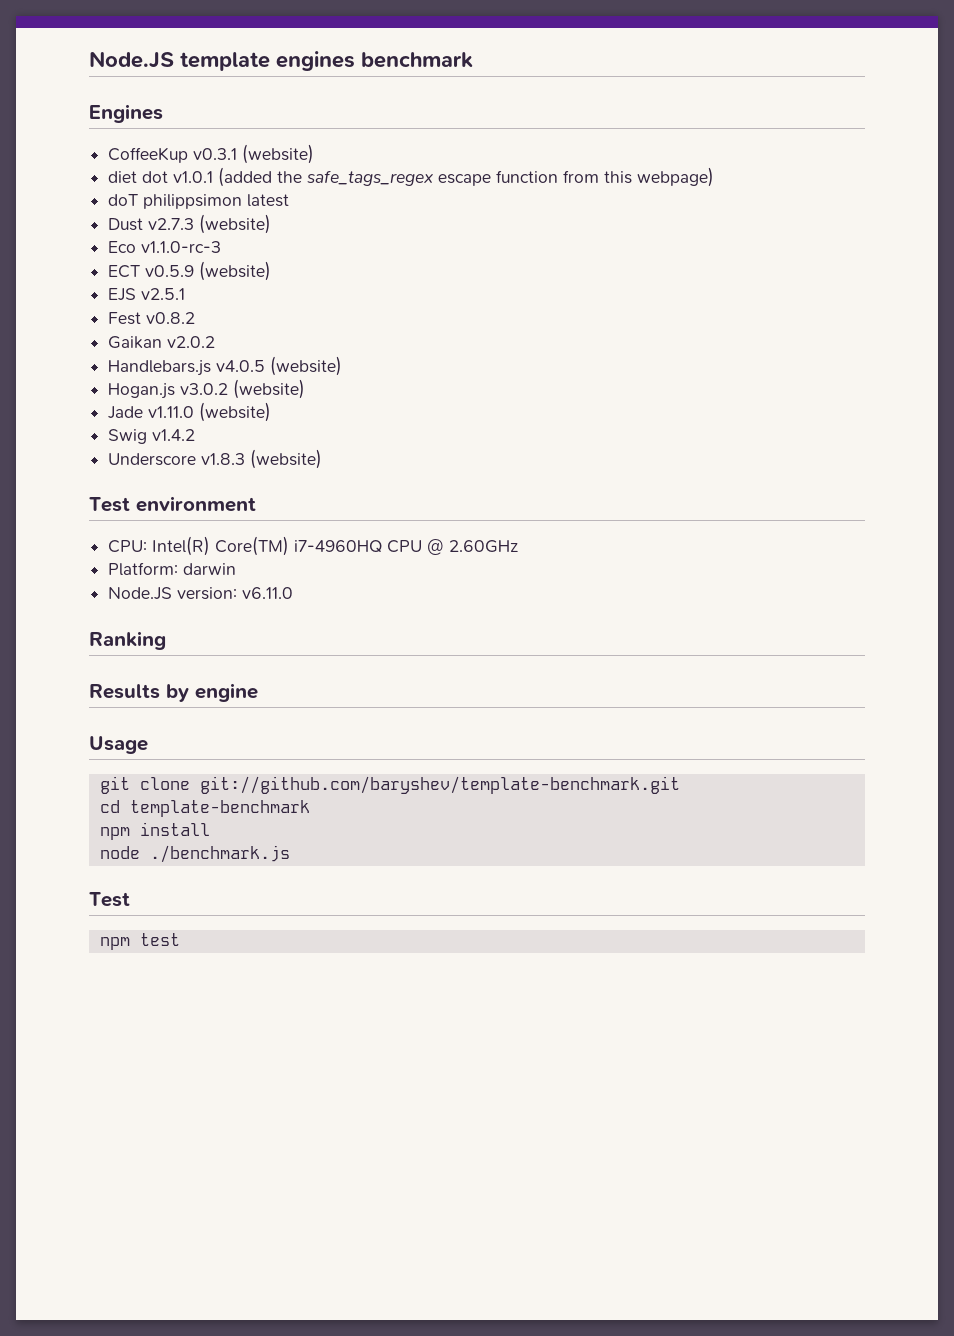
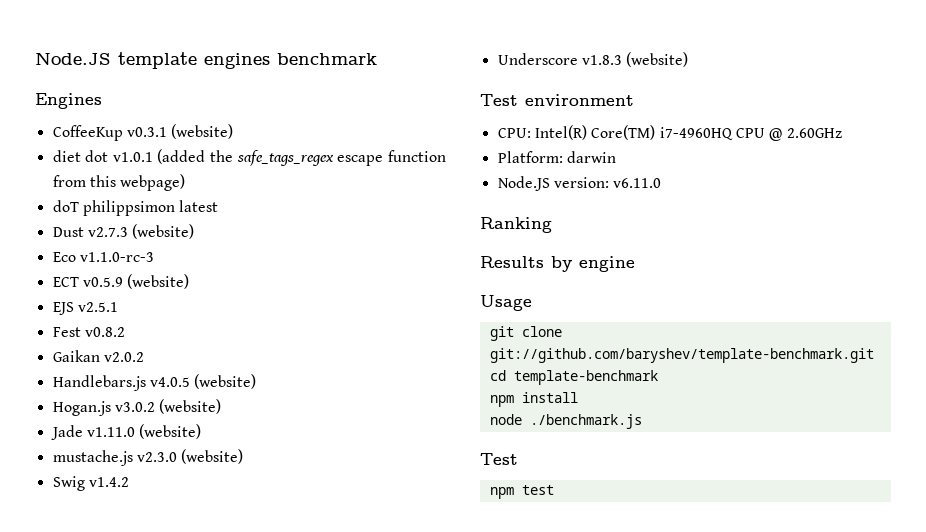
+ mustache.js v2.3.0 (website)

